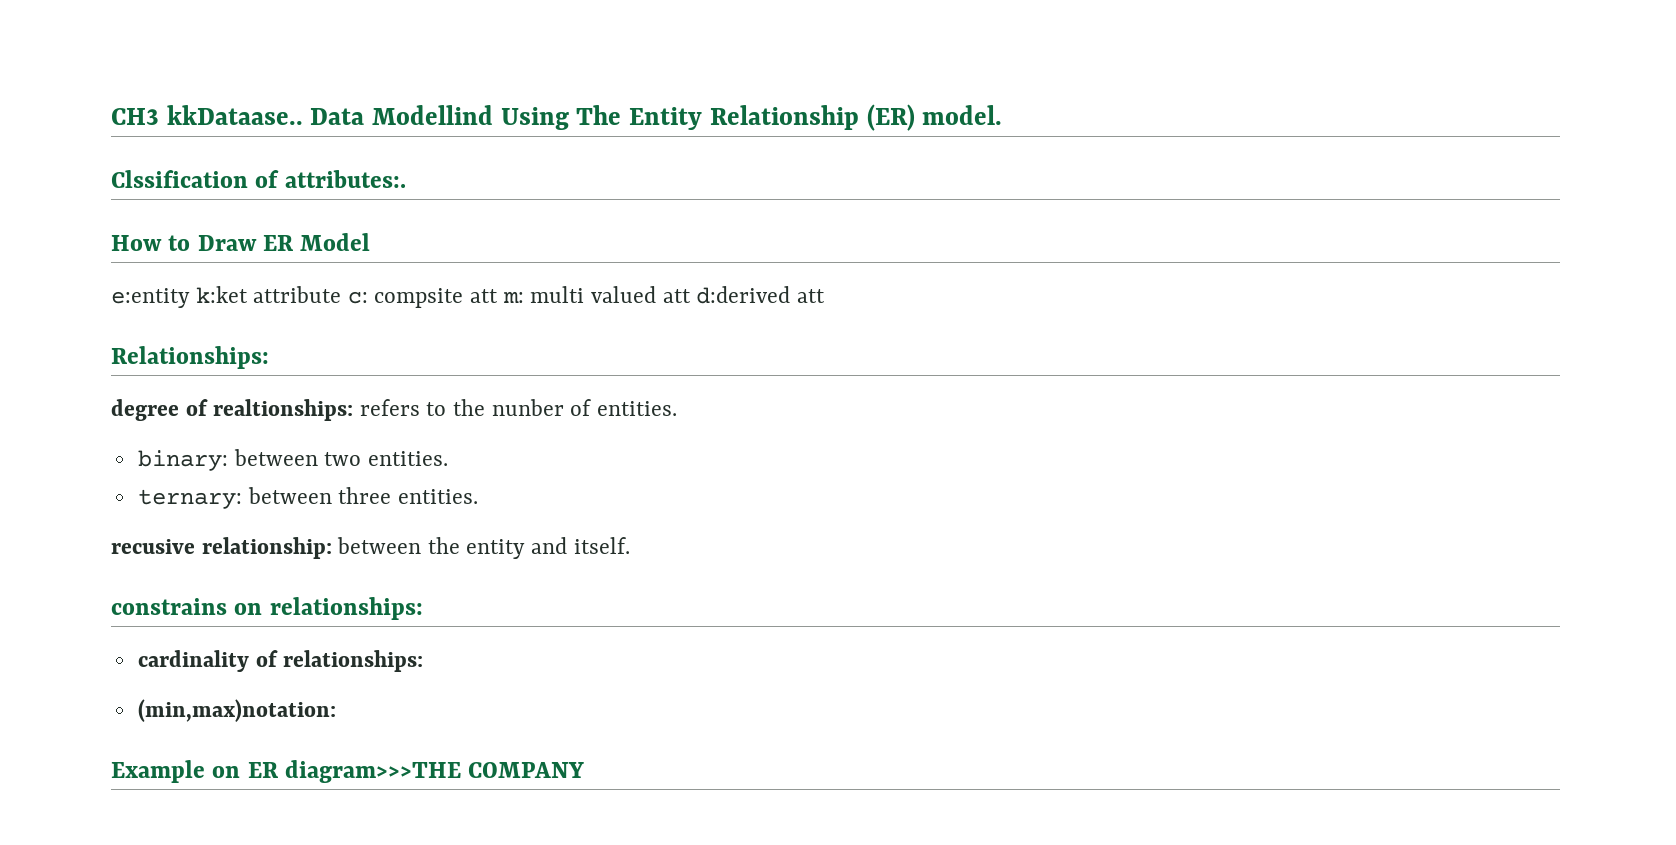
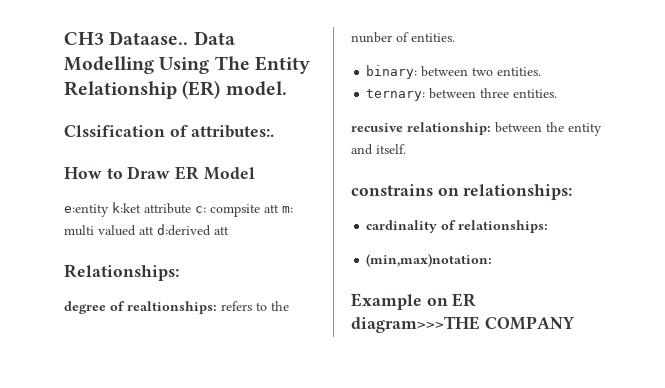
- CH3 kkDataase.. Data Modellind Using The Entity Relationship (ER) model.
+ CH3 Dataase.. Data Modelling Using The Entity Relationship (ER) model.

